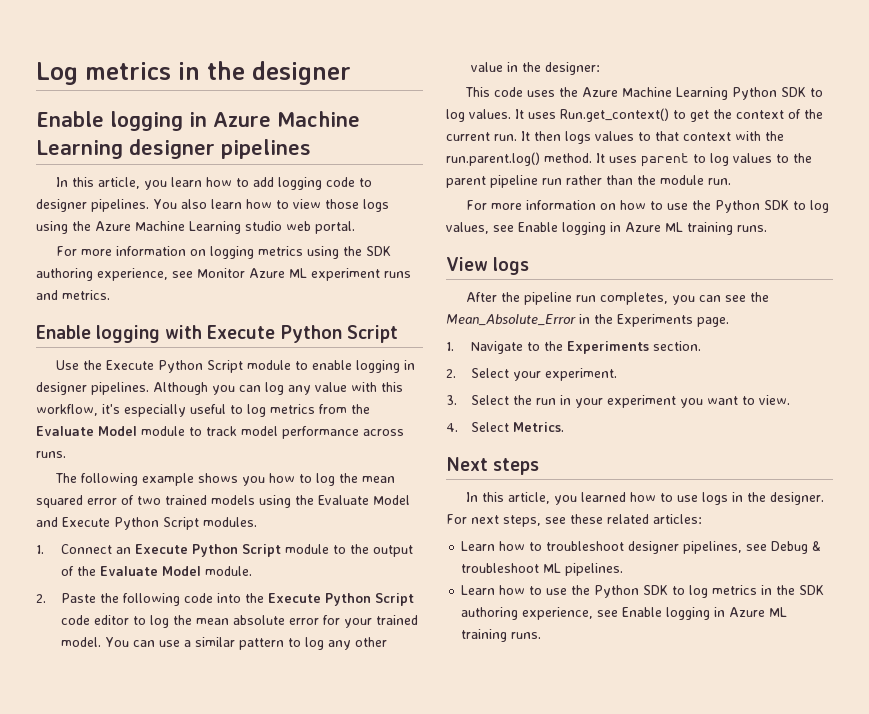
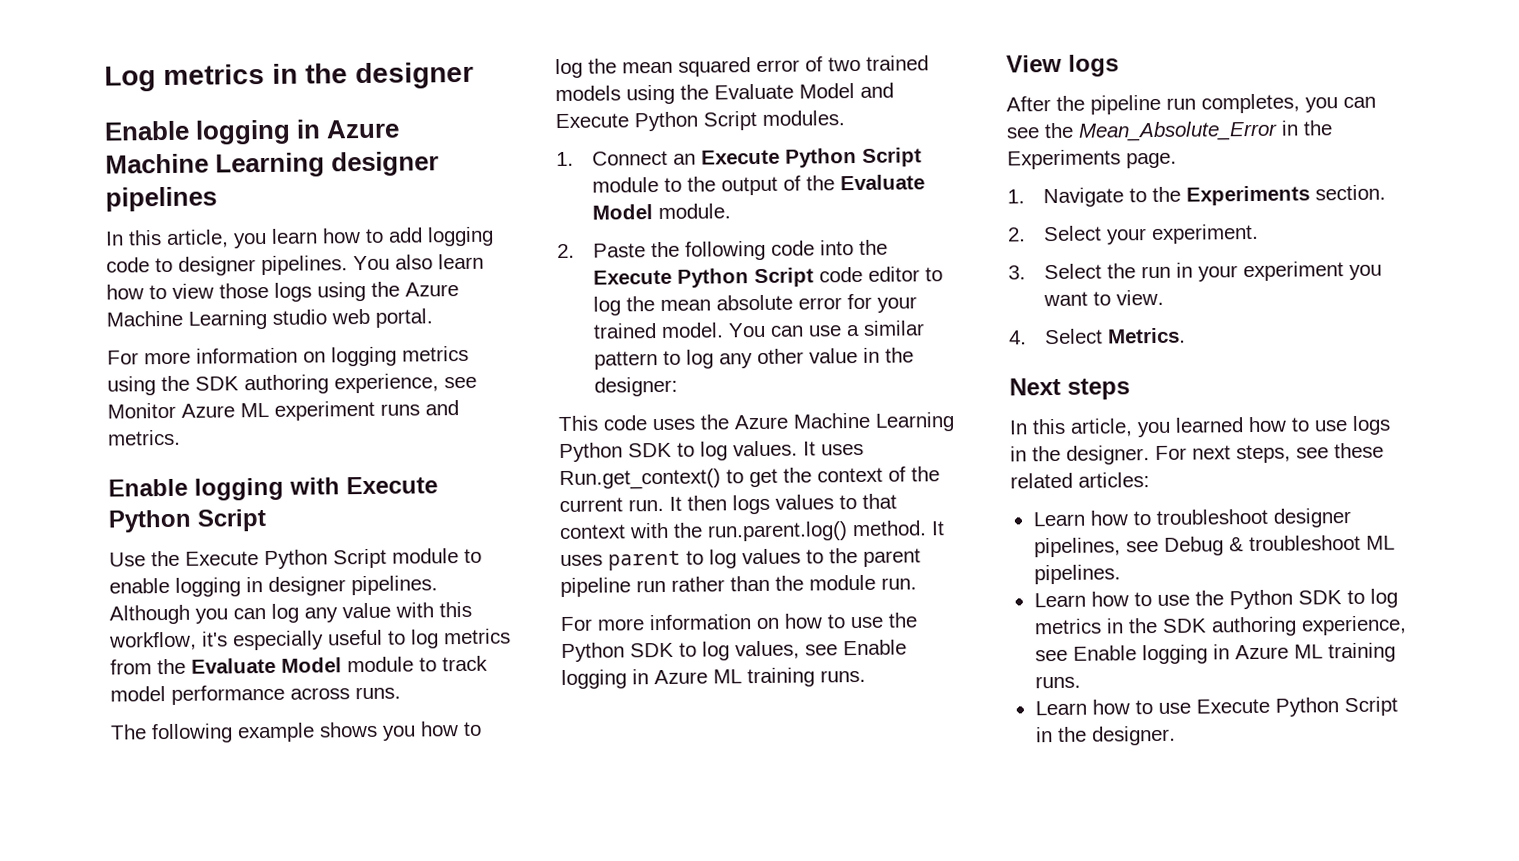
+ Learn how to use Execute Python Script in the designer.

